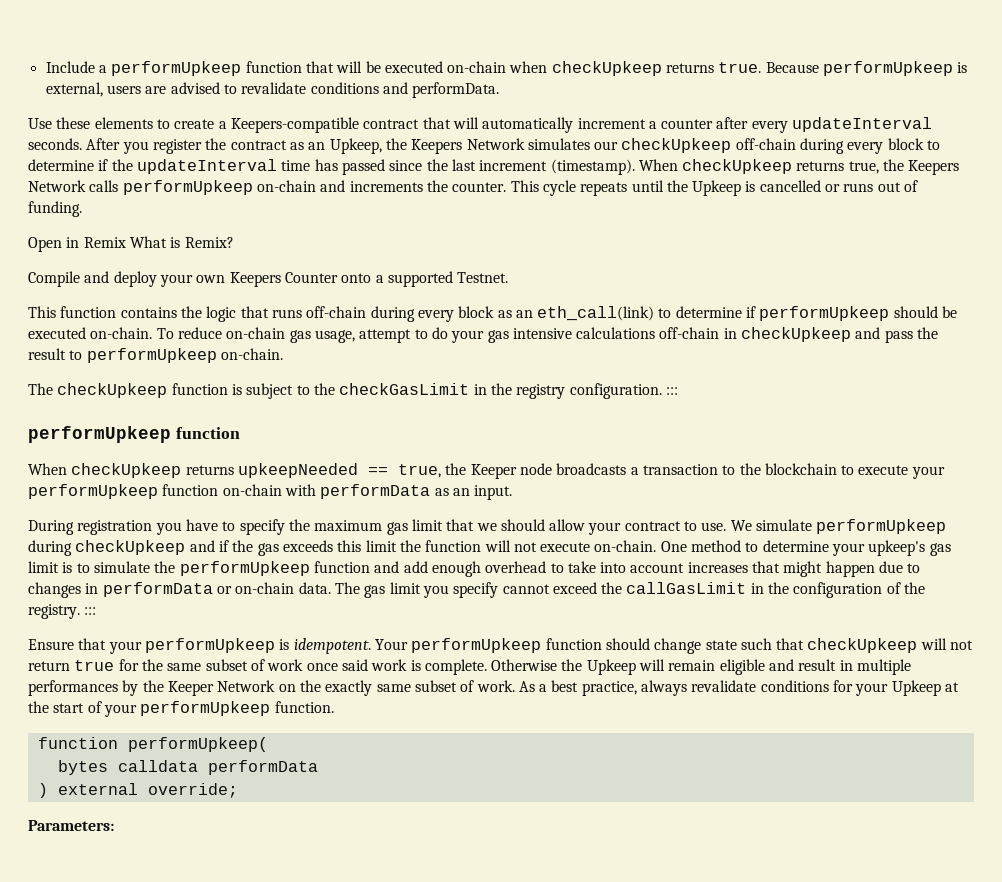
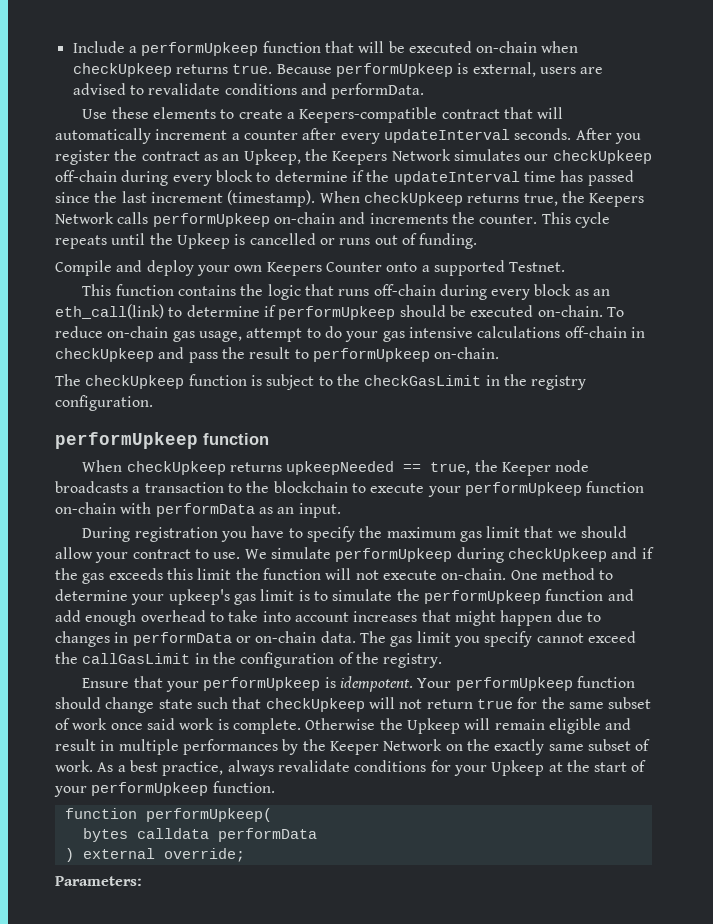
- Open in Remix What is Remix?
- The checkUpkeep function is subject to the checkGasLimit in the registry configuration. :::
+ The checkUpkeep function is subject to the checkGasLimit in the registry configuration.
- The gas limit you specify cannot exceed the callGasLimit in the configuration of the registry. :::
+ The gas limit you specify cannot exceed the callGasLimit in the configuration of the registry.

